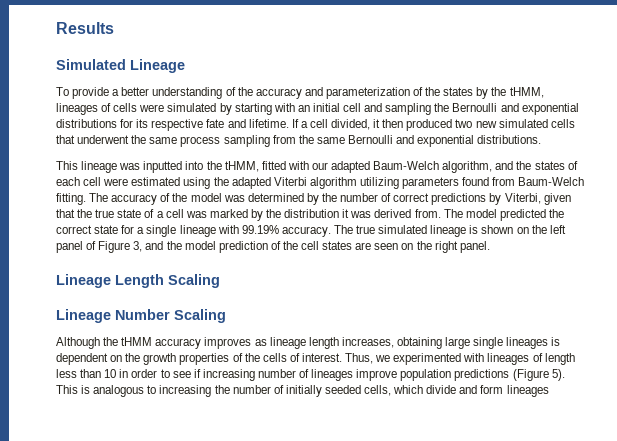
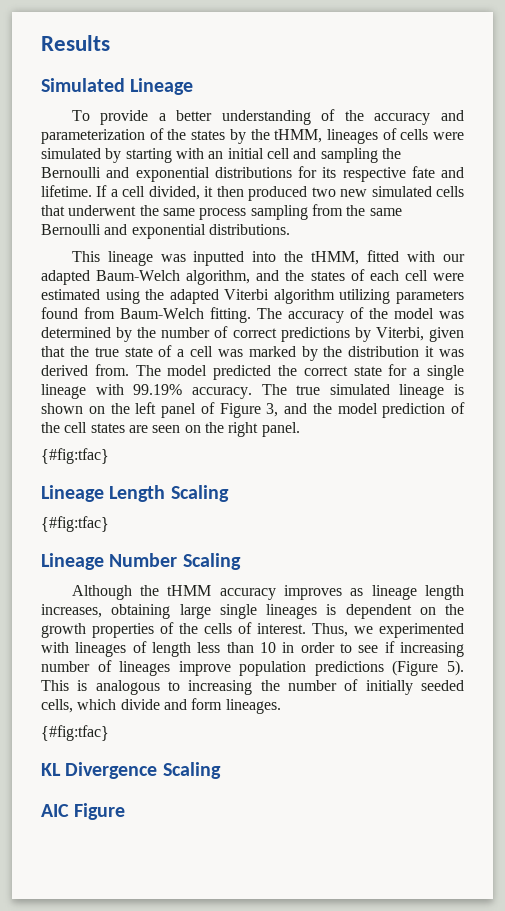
  The true simulated lineage is shown on the left panel of Figure 3, and the model prediction of the cell states are seen on the right panel.
+ {#fig:tfac}
  Lineage Length Scaling
+ {#fig:tfac}
- This is analogous to increasing the number of initially seeded cells, which divide and form lineages
+ This is analogous to increasing the number of initially seeded cells, which divide and form lineages.
+ {#fig:tfac}
+ KL Divergence Scaling
+ AIC Figure

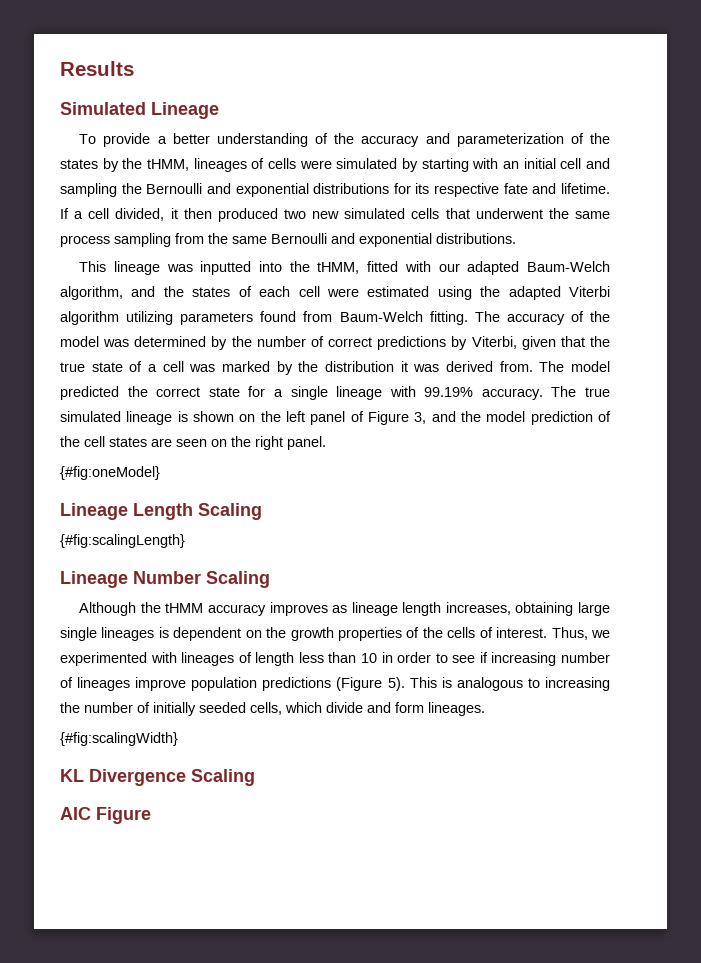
  The true simulated lineage is shown on the left panel of Figure 3, and the model prediction of the cell states are seen on the right panel.
- {#fig:tfac}
+ {#fig:oneModel}
  Lineage Length Scaling
- {#fig:tfac}
+ {#fig:scalingLength}
  This is analogous to increasing the number of initially seeded cells, which divide and form lineages.
- {#fig:tfac}
+ {#fig:scalingWidth}

